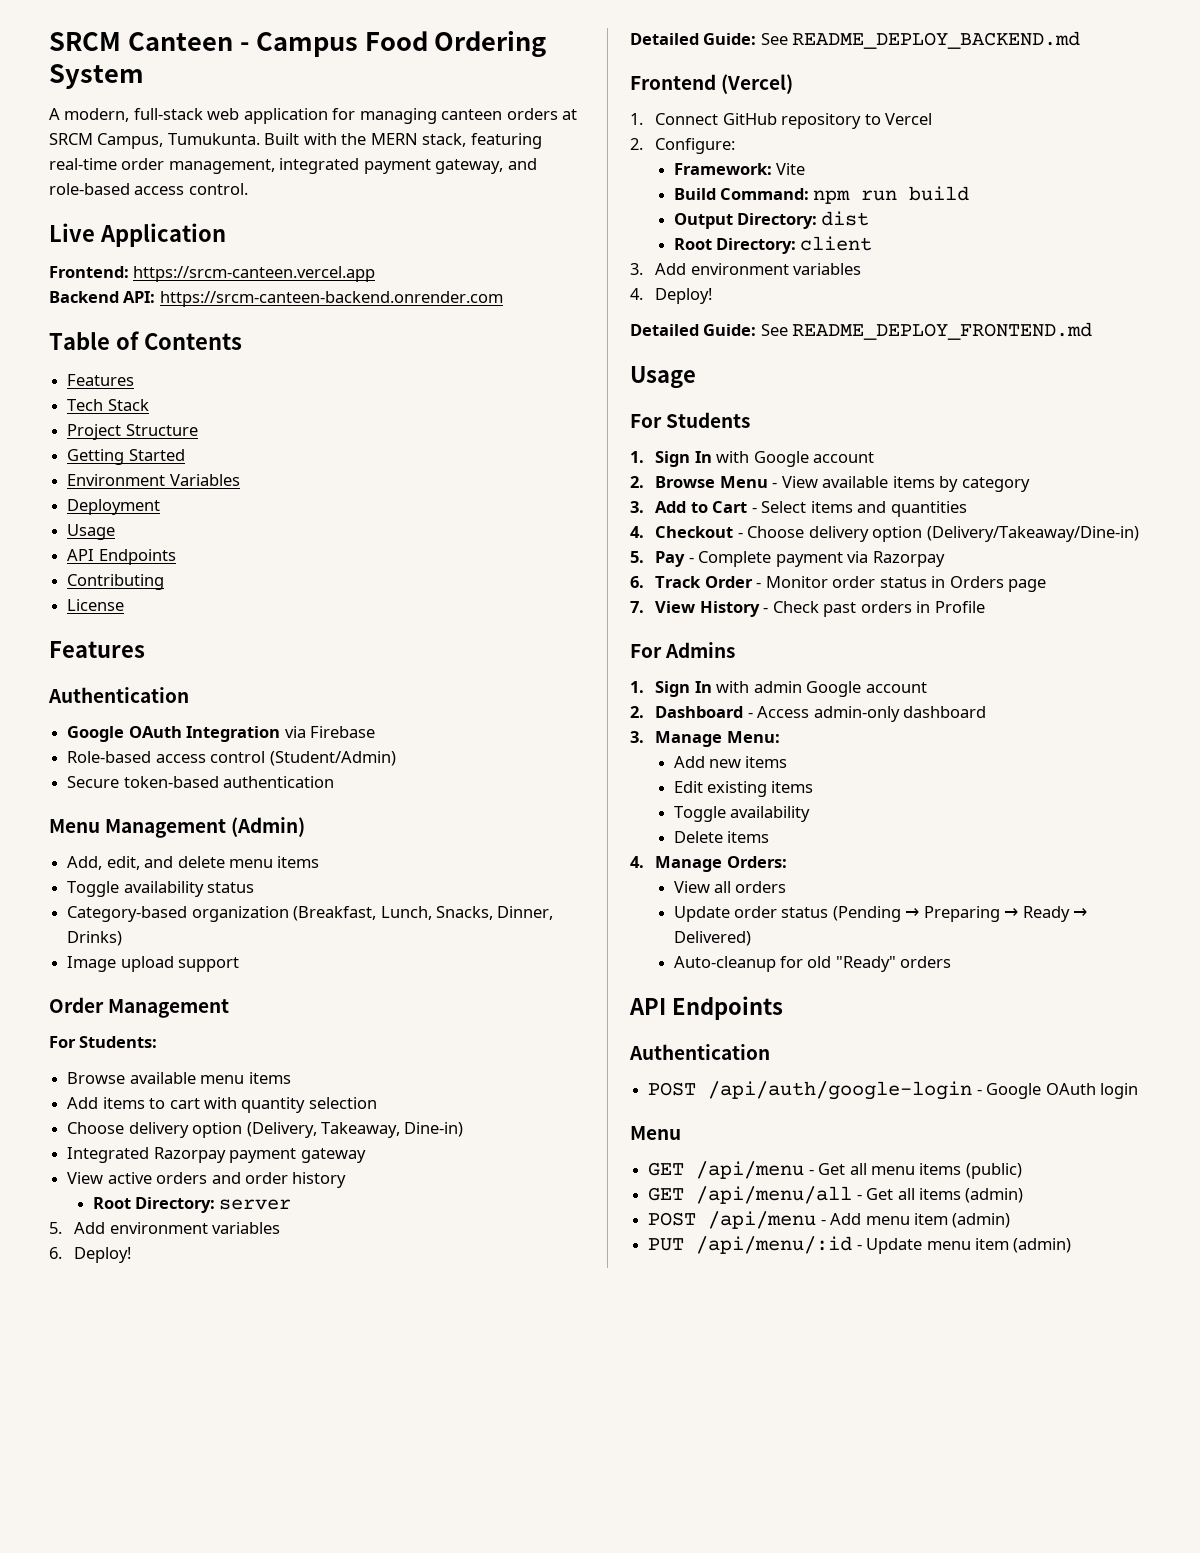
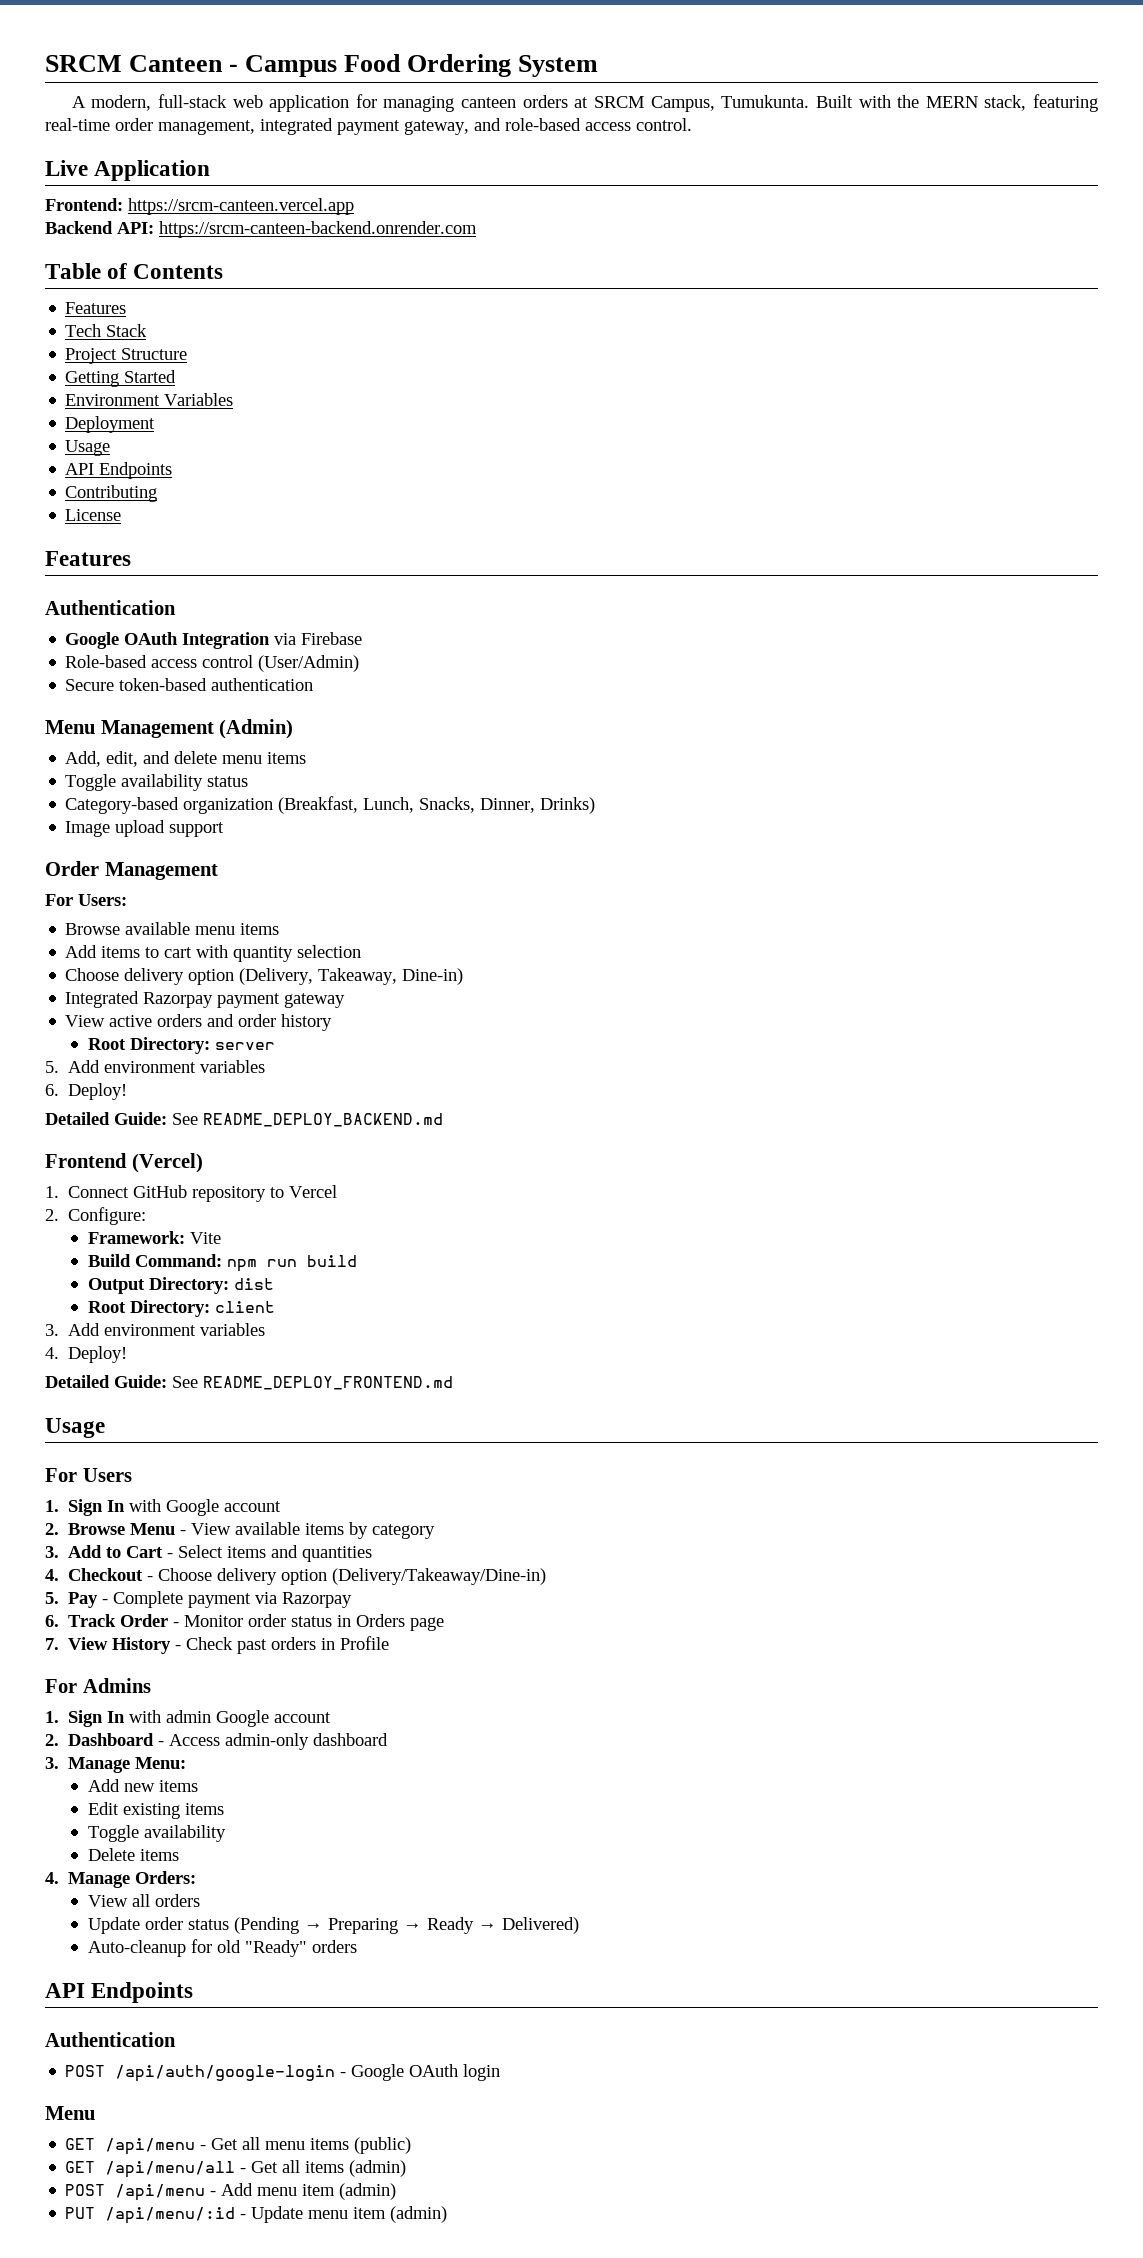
- Role-based access control (Student/Admin)
+ Role-based access control (User/Admin)
- For Students:
+ For Users:
- For Students
+ For Users

